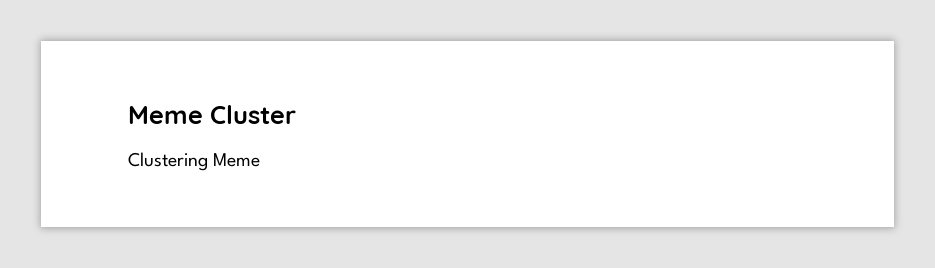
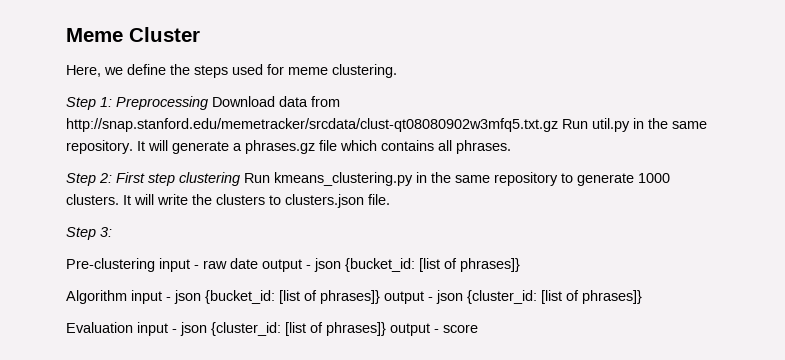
- Clustering Meme
+ Here, we define the steps used for meme clustering.
+ Step 1: Preprocessing Download data from http://snap.stanford.edu/memetracker/srcdata/clust-qt08080902w3mfq5.txt.gz Run util.py in the same repository. It will generate a phrases.gz file which contains all phrases.
+ Step 2: First step clustering Run kmeans_clustering.py in the same repository to generate 1000 clusters. It will write the clusters to clusters.json file.
+ Step 3:
+ Pre-clustering input - raw date output - json {bucket_id: [list of phrases]}
+ Algorithm input - json {bucket_id: [list of phrases]} output - json {cluster_id: [list of phrases]}
+ Evaluation input - json {cluster_id: [list of phrases]} output - score

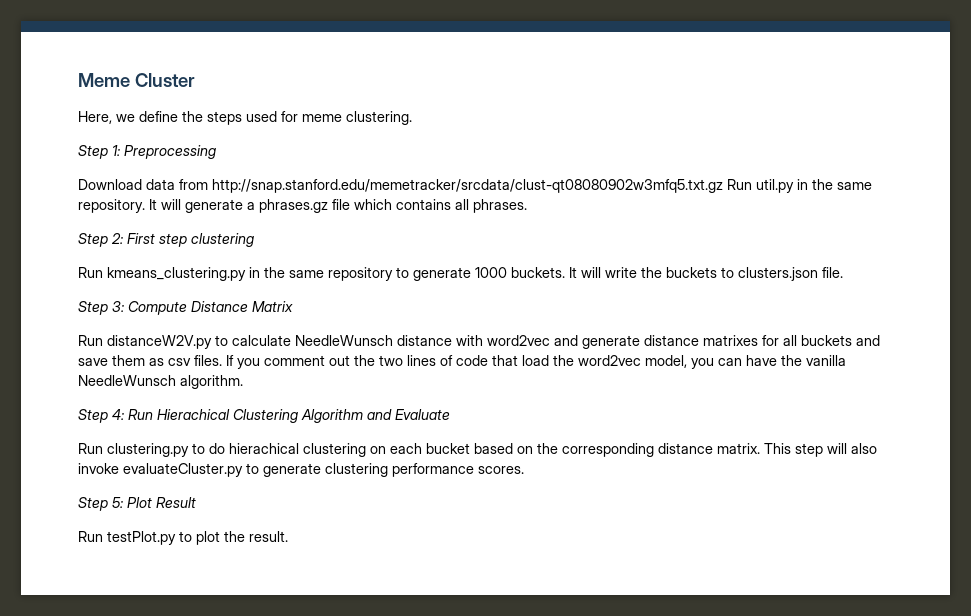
- Step 1: Preprocessing Download data from http://snap.stanford.edu/memetracker/srcdata/clust-qt08080902w3mfq5.txt.gz Run util.py in the same repository.
+ Step 1: Preprocessing
+ Download data from http://snap.stanford.edu/memetracker/srcdata/clust-qt08080902w3mfq5.txt.gz Run util.py in the same repository.
- Step 2: First step clustering Run kmeans_clustering.py in the same repository to generate 1000 clusters.
+ Step 2: First step clustering
+ Run kmeans_clustering.py in the same repository to generate 1000 buckets.
- It will write the clusters to clusters.json file.
+ It will write the buckets to clusters.json file.
- Step 3:
- Pre-clustering input - raw date output - json {bucket_id: [list of phrases]}
- Algorithm input - json {bucket_id: [list of phrases]} output - json {cluster_id: [list of phrases]}
- Evaluation input - json {cluster_id: [list of phrases]} output - score
+ Step 3: Compute Distance Matrix
+ Run distanceW2V.py to calculate NeedleWunsch distance with word2vec and generate distance matrixes for all buckets and save them as csv files. If you comment out the two lines of code that load the word2vec model, you can have the vanilla NeedleWunsch algorithm.
+ Step 4: Run Hierachical Clustering Algorithm and Evaluate
+ Run clustering.py to do hierachical clustering on each bucket based on the corresponding distance matrix. This step will also invoke evaluateCluster.py to generate clustering performance scores.
+ Step 5: Plot Result
+ Run testPlot.py to plot the result.

